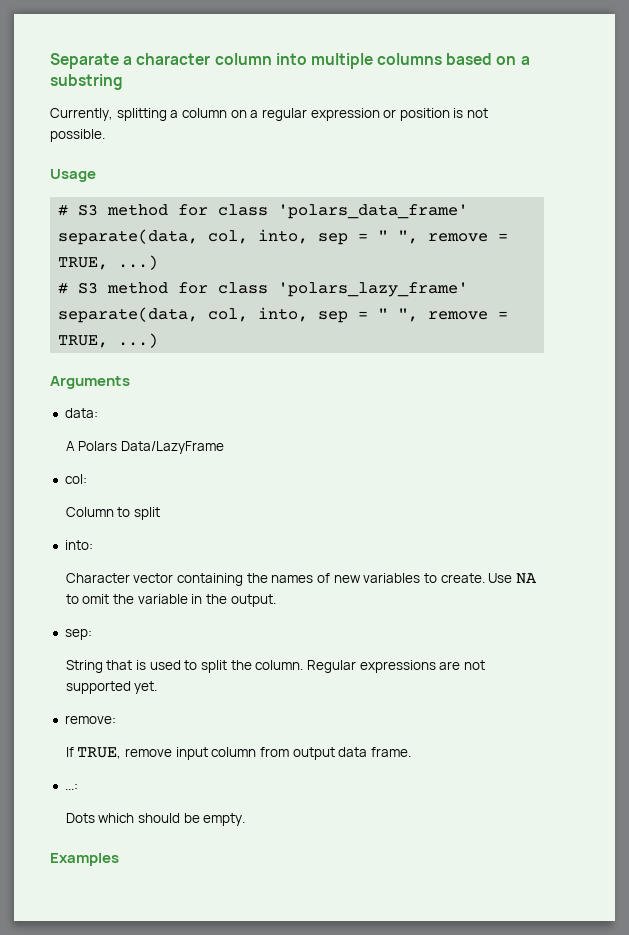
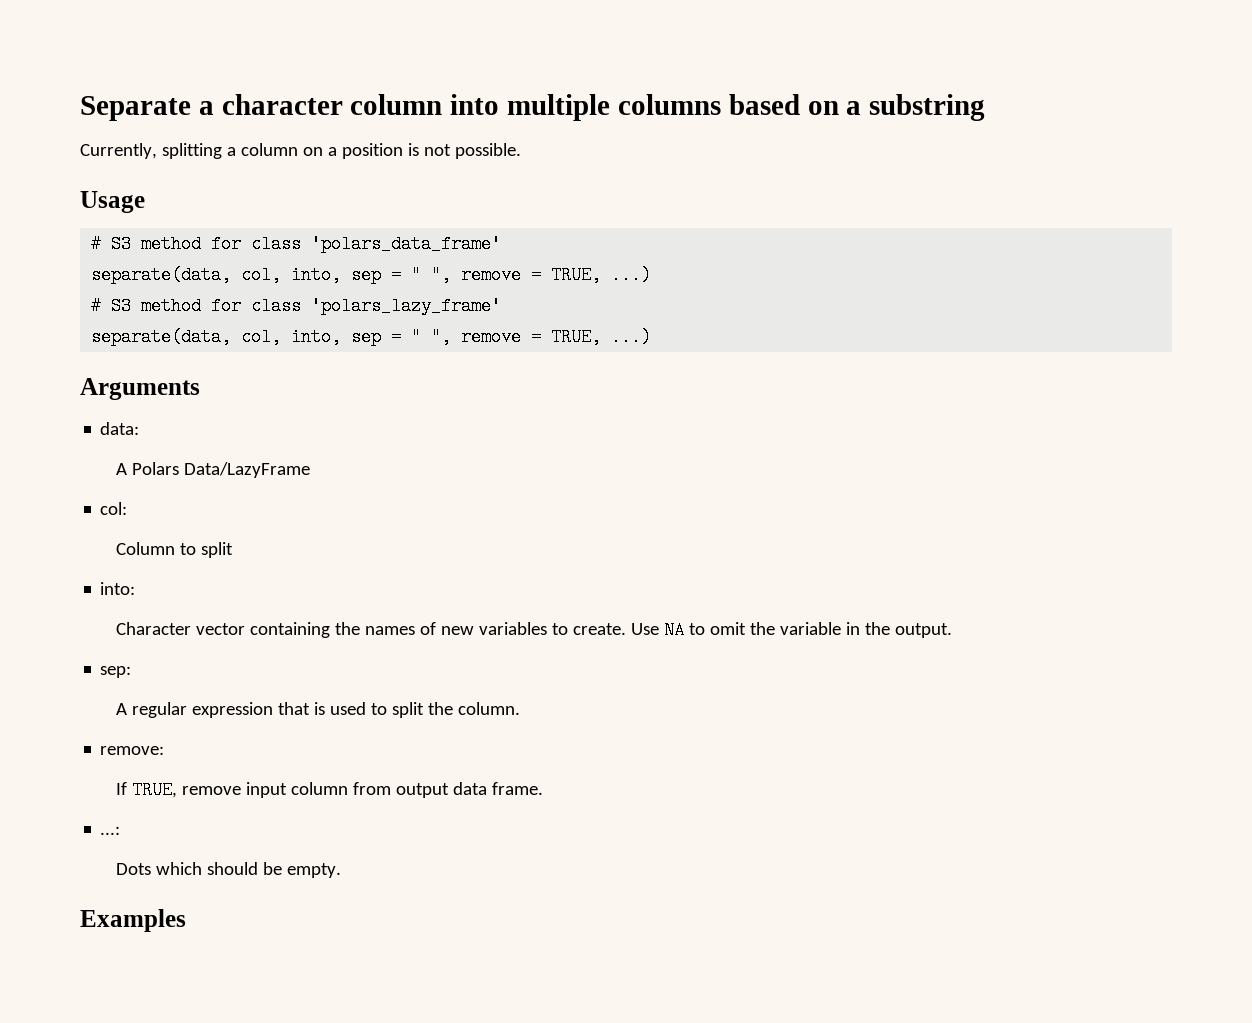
- Currently, splitting a column on a regular expression or position is not possible.
+ Currently, splitting a column on a position is not possible.
- String that is used to split the column. Regular expressions are not supported yet.
+ A regular expression that is used to split the column.

